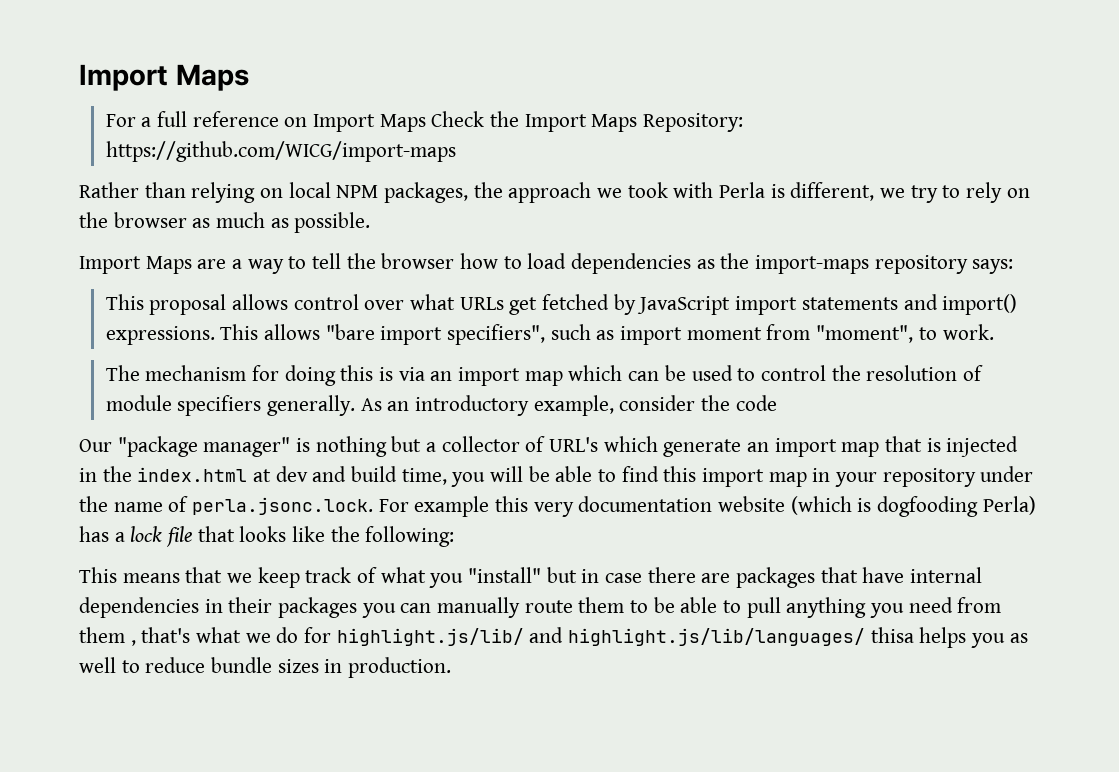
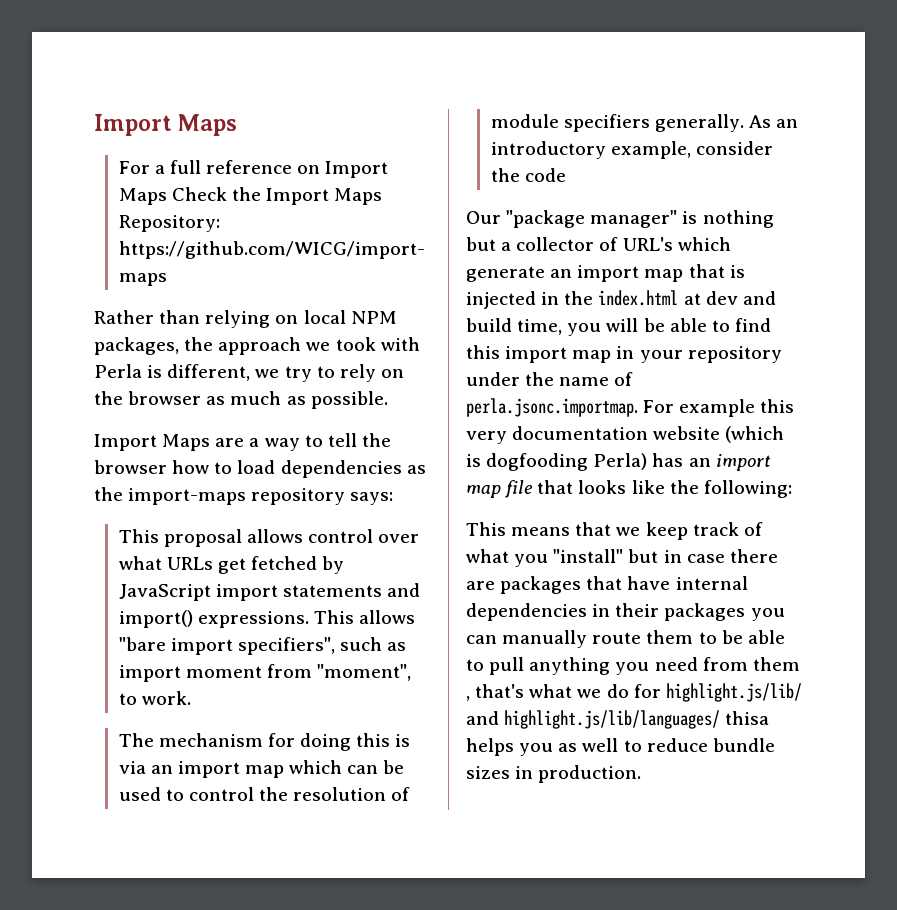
- Our "package manager" is nothing but a collector of URL's which generate an import map that is injected in the index.html at dev and build time, you will be able to find this import map in your repository under the name of perla.jsonc.lock. For example this very documentation website (which is dogfooding Perla) has a lock file that looks like the following:
+ Our "package manager" is nothing but a collector of URL's which generate an import map that is injected in the index.html at dev and build time, you will be able to find this import map in your repository under the name of perla.jsonc.importmap. For example this very documentation website (which is dogfooding Perla) has an import map file that looks like the following:

